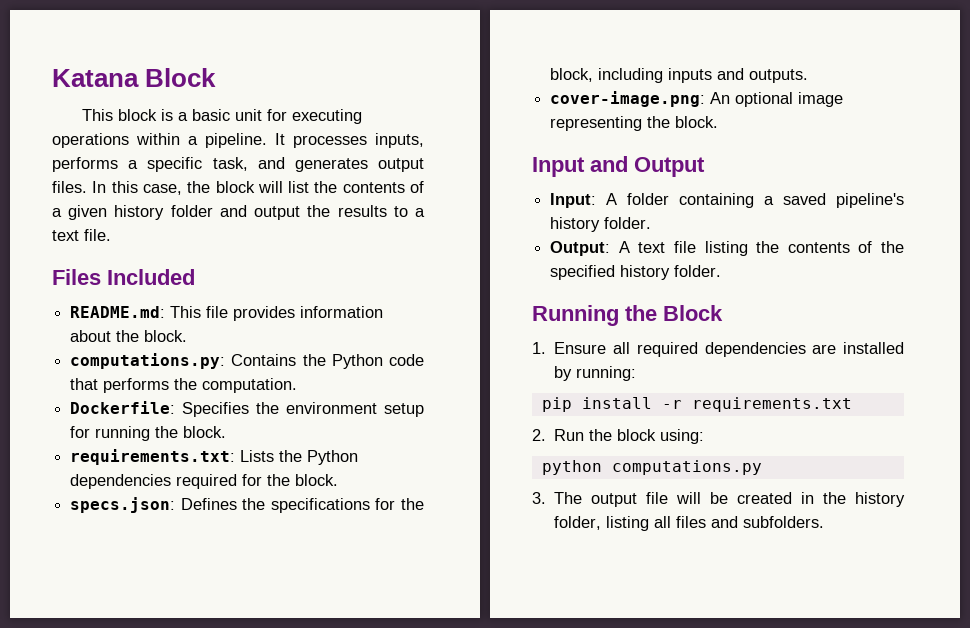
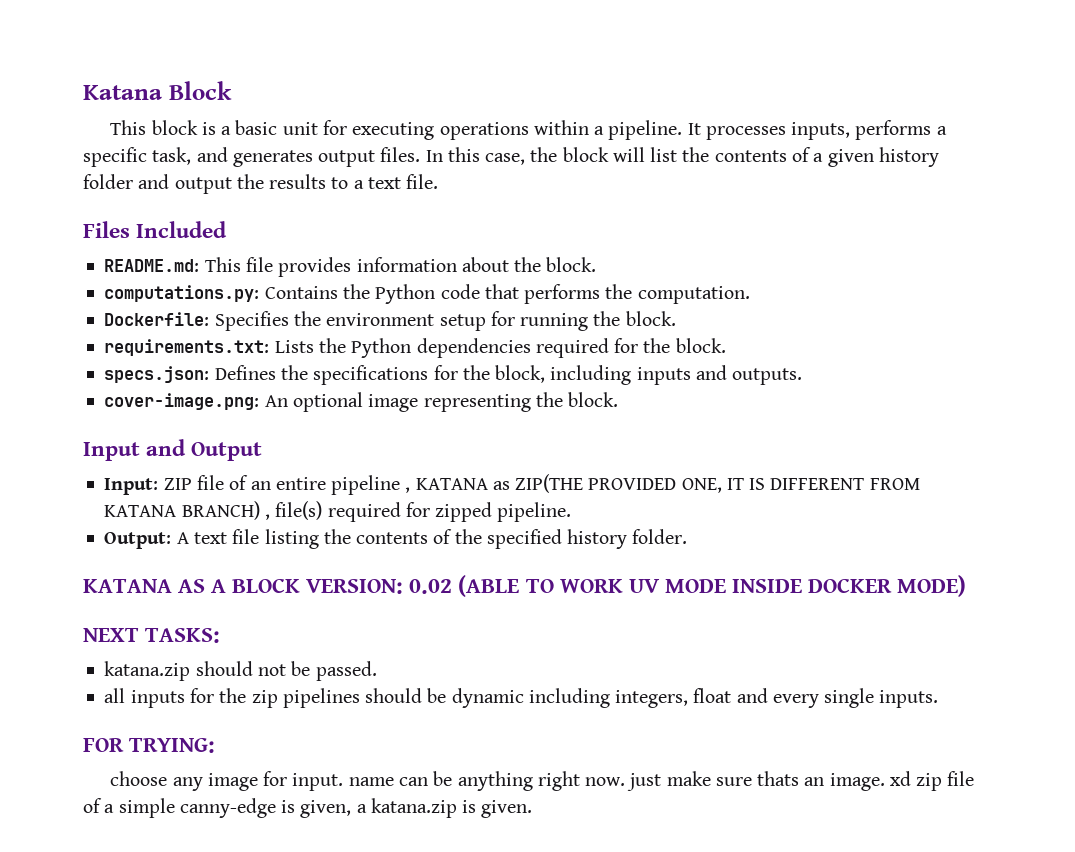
- Input: A folder containing a saved pipeline's history folder.
+ Input: ZIP file of an entire pipeline , KATANA as ZIP(THE PROVIDED ONE, IT IS DIFFERENT FROM KATANA BRANCH) , file(s) required for zipped pipeline.
- Running the Block
- 1. Ensure all required dependencies are installed by running:
- pip install -r requirements.txt
- 2. Run the block using:
- python computations.py
- 3. The output file will be created in the history folder, listing all files and subfolders.
+ KATANA AS A BLOCK VERSION: 0.02 (ABLE TO WORK UV MODE INSIDE DOCKER MODE)
+ NEXT TASKS:
+ katana.zip should not be passed.
+ all inputs for the zip pipelines should be dynamic including integers, float and every single inputs.
+ FOR TRYING:
+ choose any image for input. name can be anything right now. just make sure thats an image. xd zip file of a simple canny-edge is given, a katana.zip is given.

